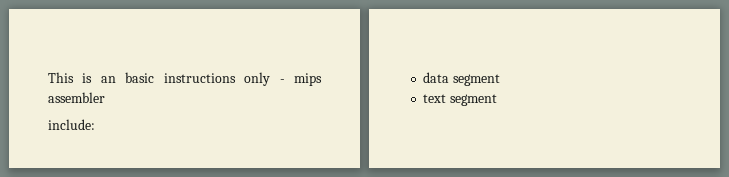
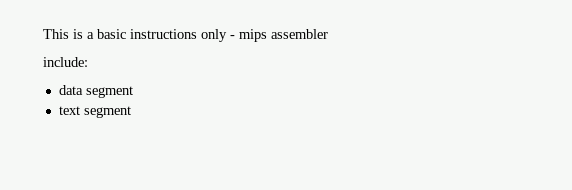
- This is an basic instructions only - mips assembler
+ This is a basic instructions only - mips assembler

